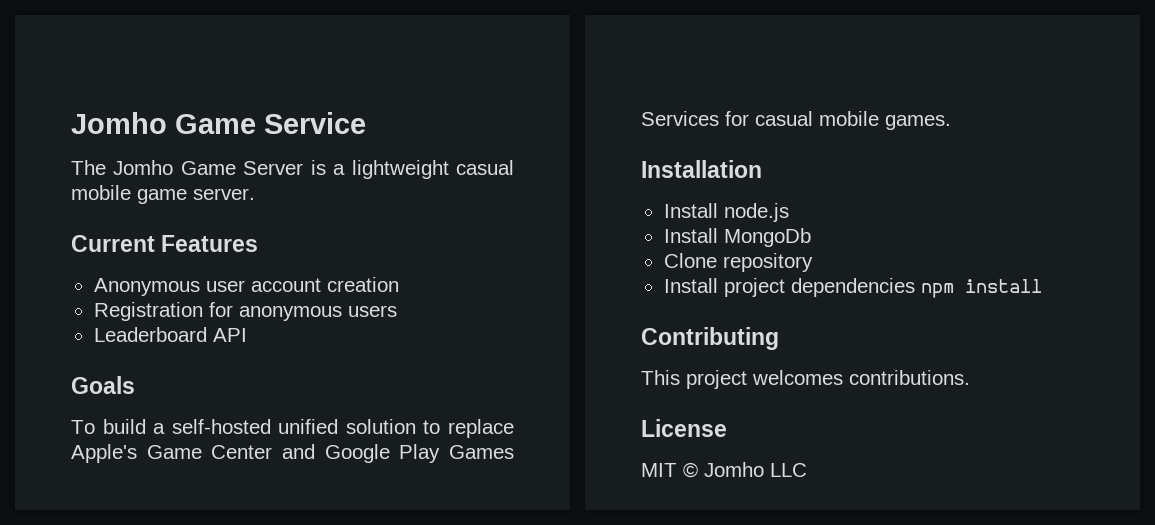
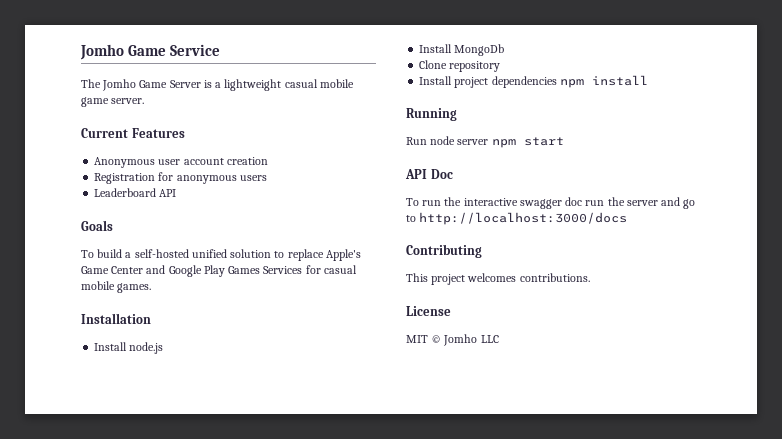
+ Running
+ Run node server npm start
+ API Doc
+ To run the interactive swagger doc run the server and go to http://localhost:3000/docs

